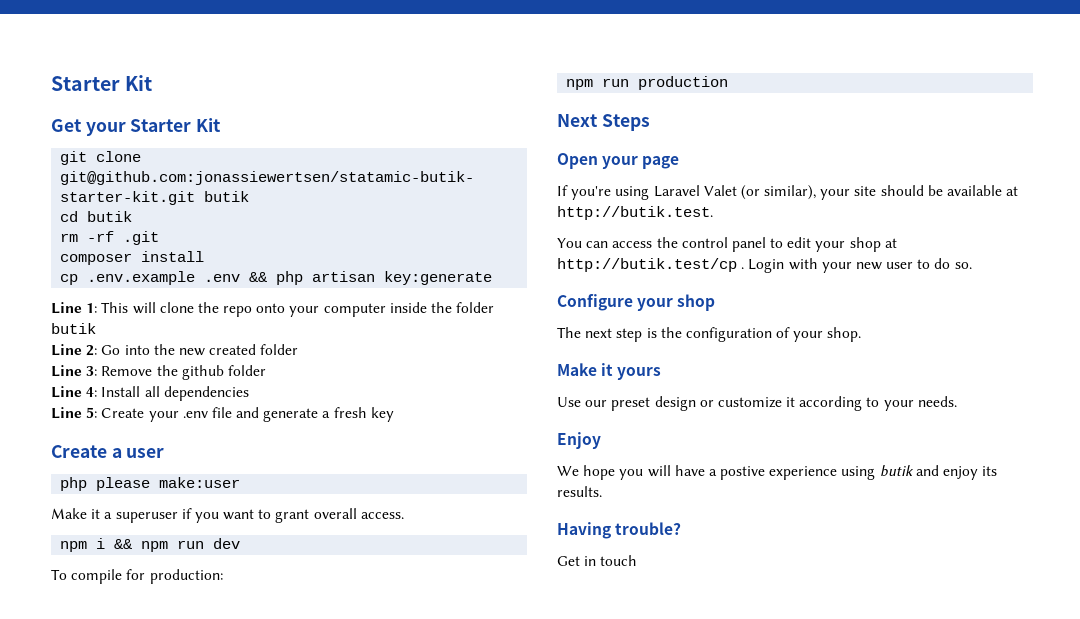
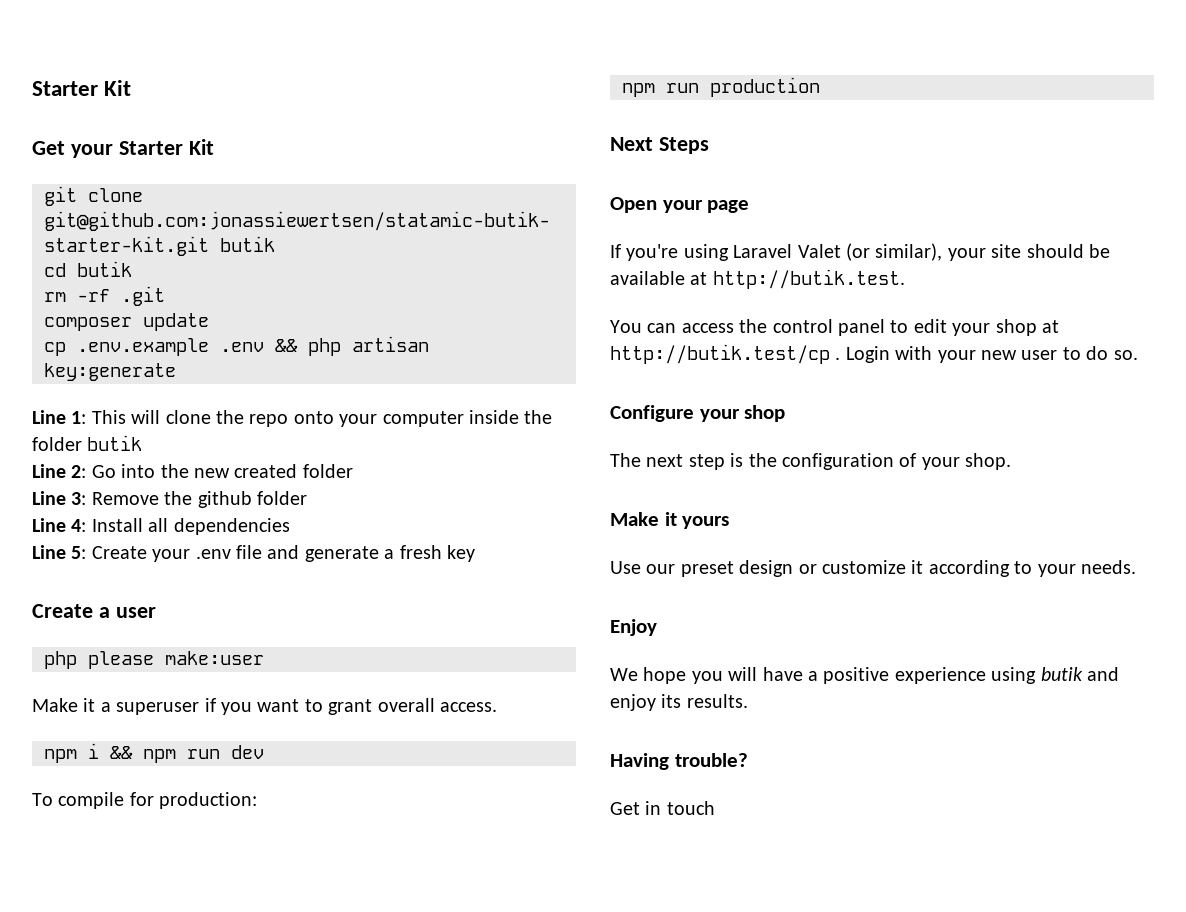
- composer install
+ composer update
- We hope you will have a postive experience using butik and enjoy its results.
+ We hope you will have a positive experience using butik and enjoy its results.

